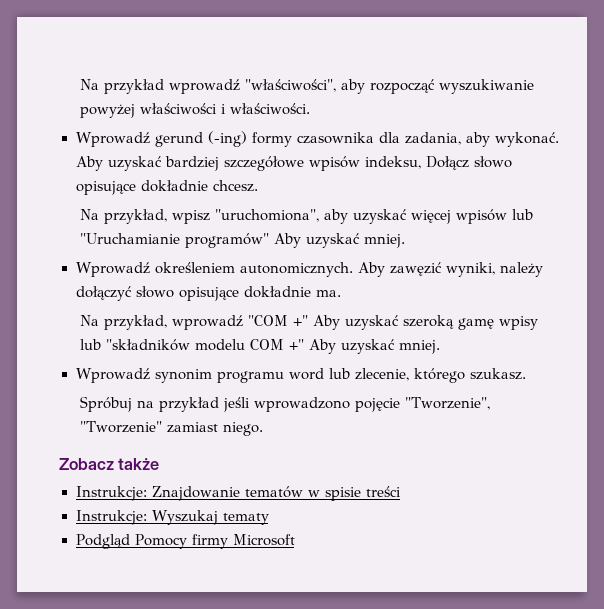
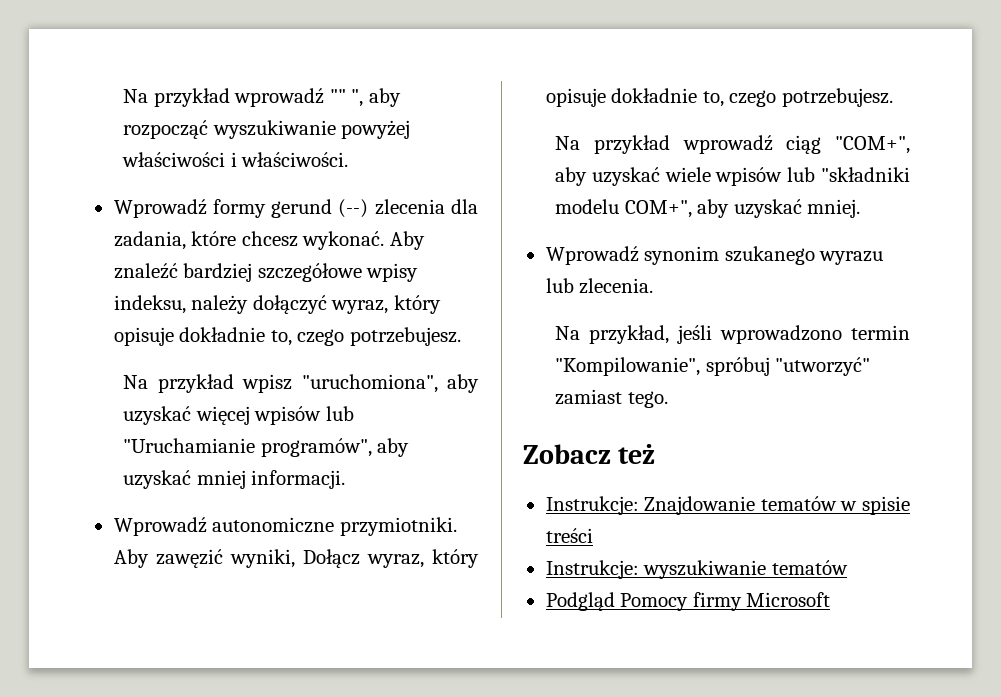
- Na przykład wprowadź "właściwości", aby rozpocząć wyszukiwanie powyżej właściwości i właściwości.
+ Na przykład wprowadź "" ", aby rozpocząć wyszukiwanie powyżej właściwości i właściwości.
- Wprowadź gerund (-ing) formy czasownika dla zadania, aby wykonać.
+ Wprowadź formy gerund (--) zlecenia dla zadania, które chcesz wykonać.
- Aby uzyskać bardziej szczegółowe wpisów indeksu, Dołącz słowo opisujące dokładnie chcesz.
- Na przykład, wpisz "uruchomiona", aby uzyskać więcej wpisów lub "Uruchamianie programów" Aby uzyskać mniej.
- Wprowadź określeniem autonomicznych.
+ Aby znaleźć bardziej szczegółowe wpisy indeksu, należy dołączyć wyraz, który opisuje dokładnie to, czego potrzebujesz.
+ Na przykład wpisz "uruchomiona", aby uzyskać więcej wpisów lub "Uruchamianie programów", aby uzyskać mniej informacji.
+ Wprowadź autonomiczne przymiotniki.
- Aby zawęzić wyniki, należy dołączyć słowo opisujące dokładnie ma.
- Na przykład, wprowadź "COM +" Aby uzyskać szeroką gamę wpisy lub "składników modelu COM +" Aby uzyskać mniej.
- Wprowadź synonim programu word lub zlecenie, którego szukasz.
- Spróbuj na przykład jeśli wprowadzono pojęcie "Tworzenie", "Tworzenie" zamiast niego.
+ Aby zawęzić wyniki, Dołącz wyraz, który opisuje dokładnie to, czego potrzebujesz.
+ Na przykład wprowadź ciąg "COM+", aby uzyskać wiele wpisów lub "składniki modelu COM+", aby uzyskać mniej.
+ Wprowadź synonim szukanego wyrazu lub zlecenia.
+ Na przykład, jeśli wprowadzono termin "Kompilowanie", spróbuj "utworzyć" zamiast tego.
- Zobacz także
+ Zobacz też
- Instrukcje: Wyszukaj tematy
+ Instrukcje: wyszukiwanie tematów

